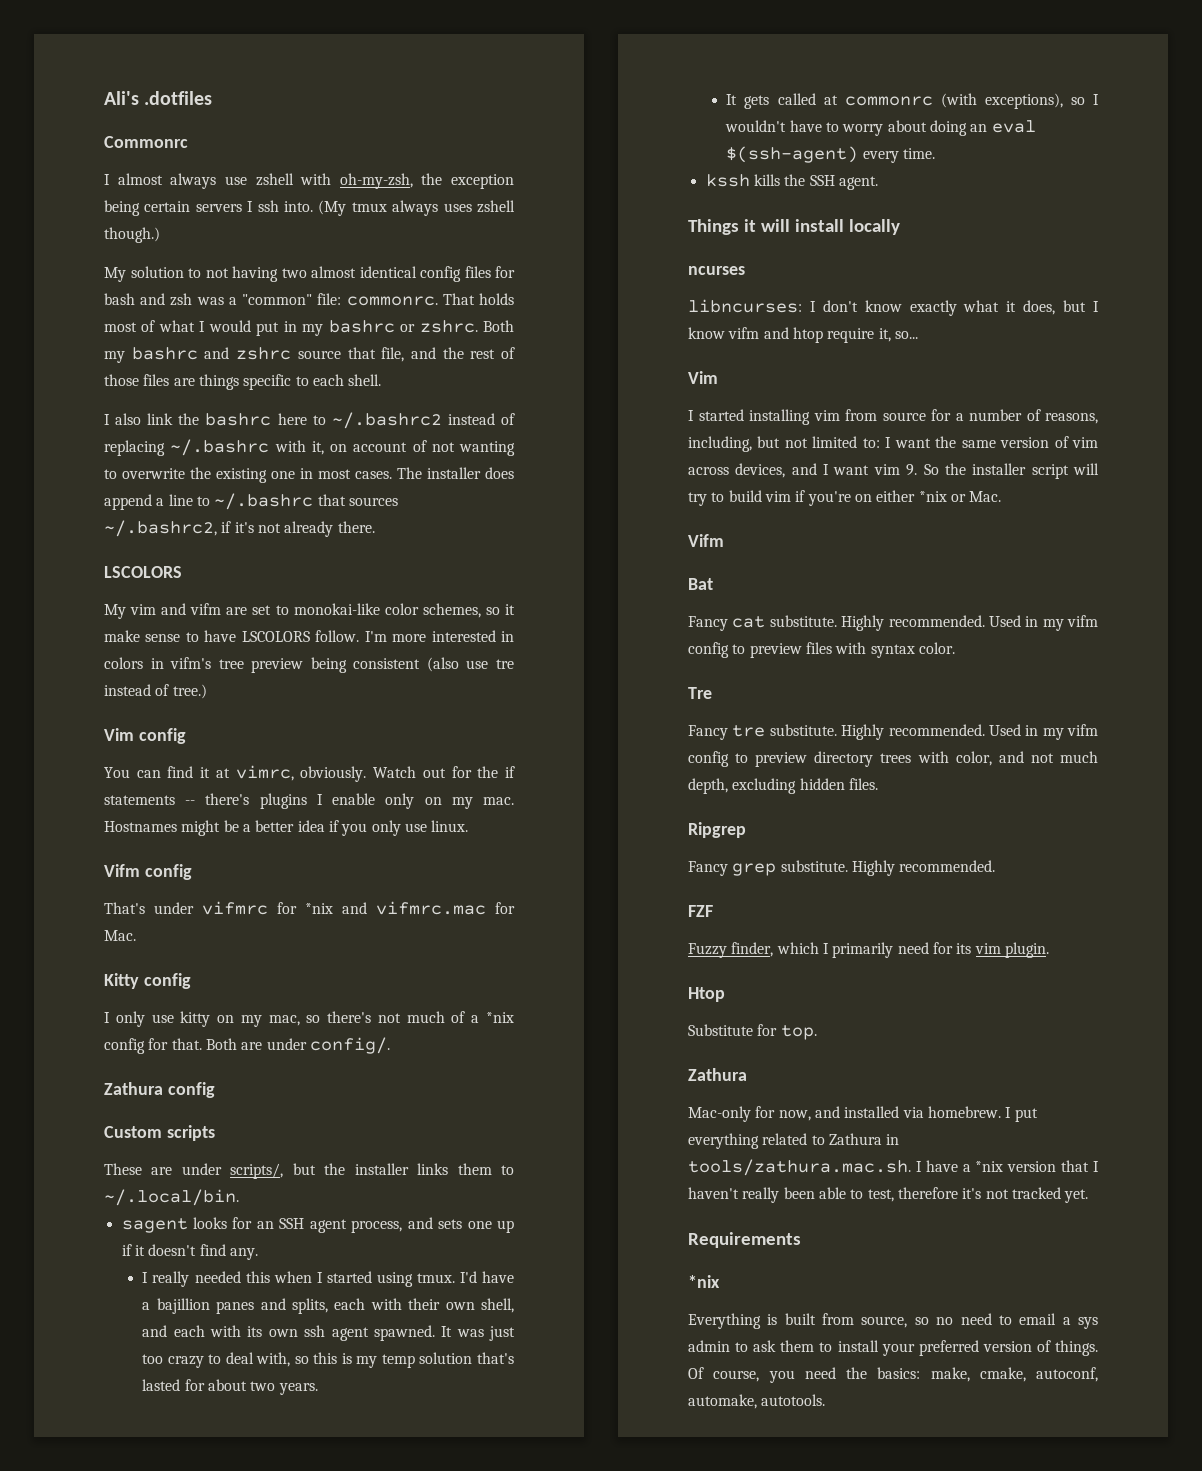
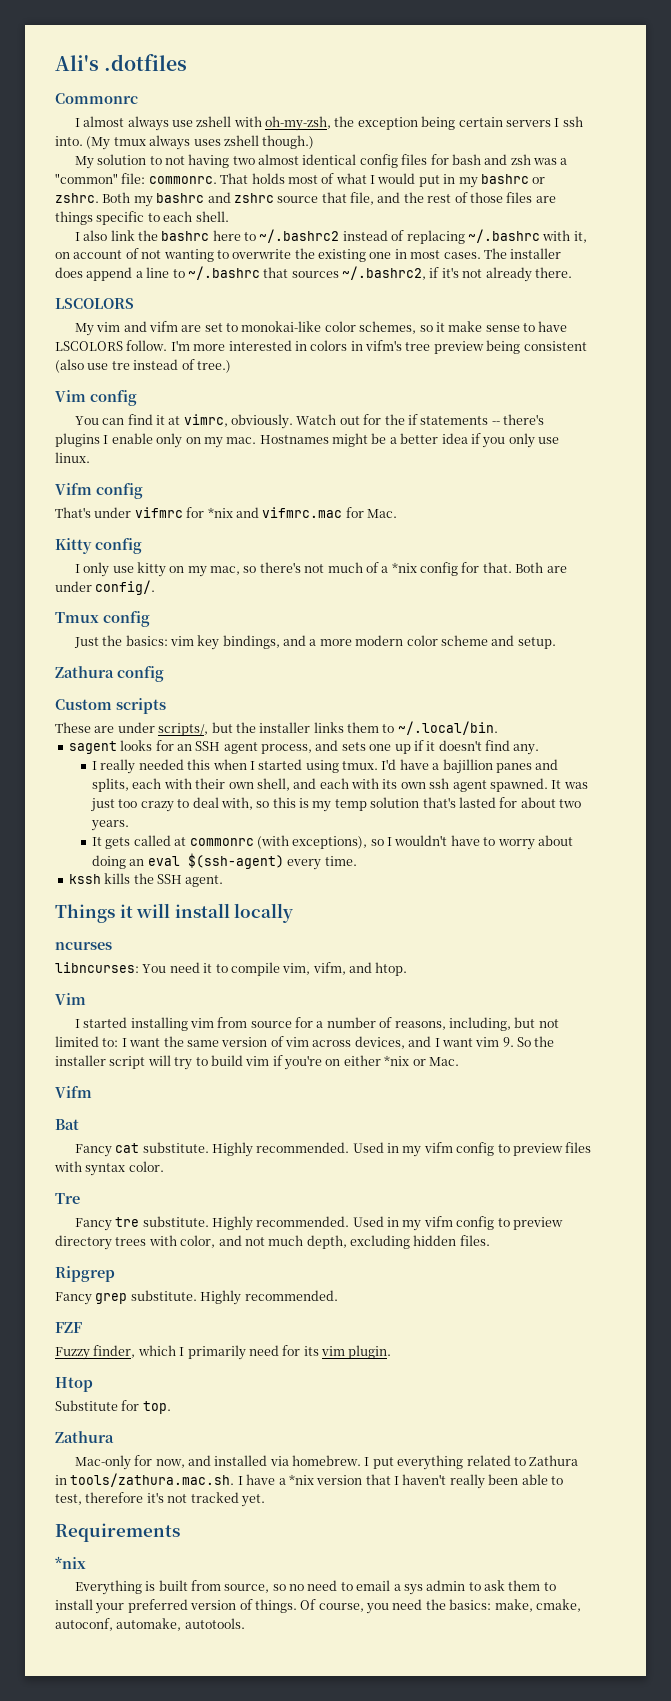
+ Tmux config
+ Just the basics: vim key bindings, and a more modern color scheme and setup.
- libncurses: I don't know exactly what it does, but I know vifm and htop require it, so...
+ libncurses: You need it to compile vim, vifm, and htop.

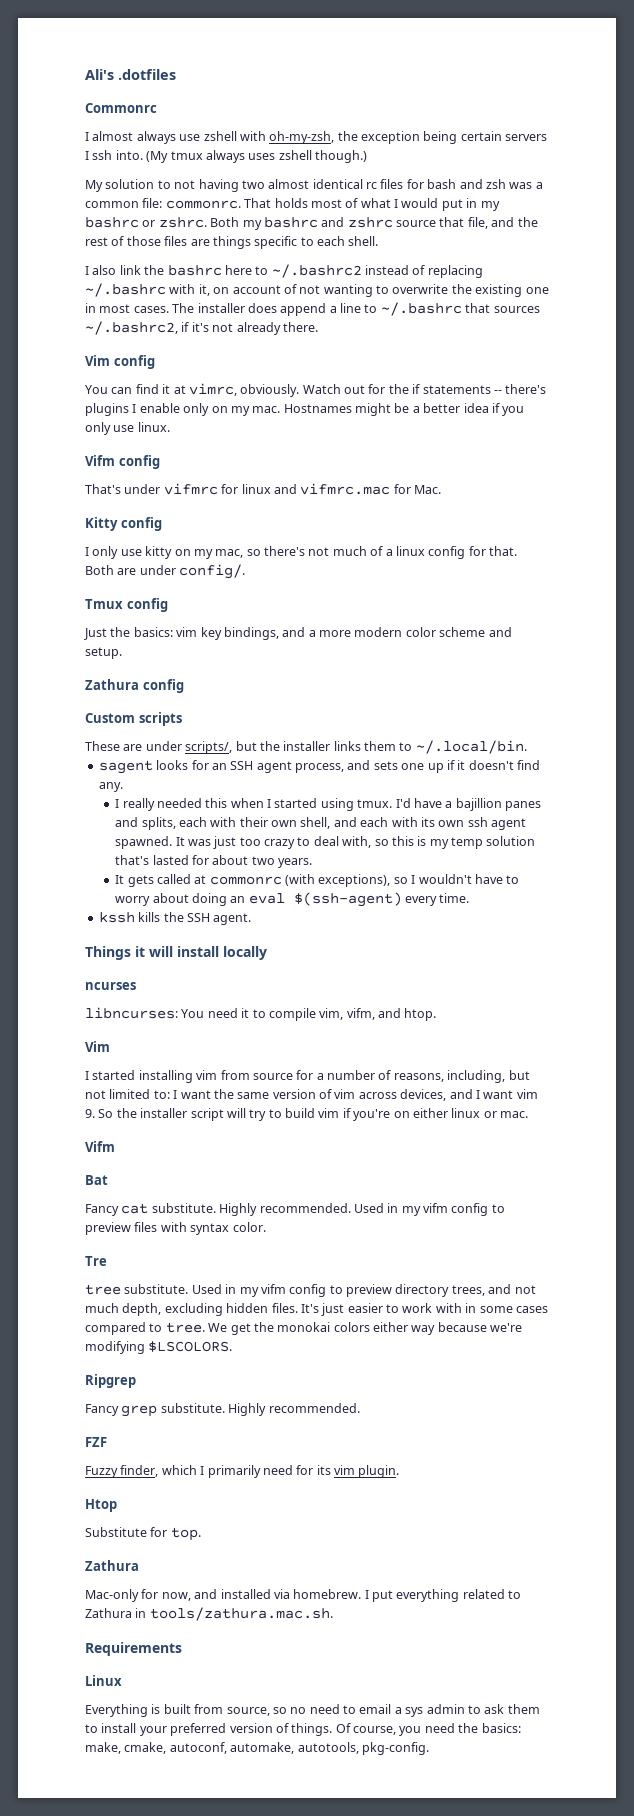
- My solution to not having two almost identical config files for bash and zsh was a "common" file: commonrc.
+ My solution to not having two almost identical rc files for bash and zsh was a common file: commonrc.
  The installer does append a line to ~/.bashrc that sources ~/.bashrc2, if it's not already there.
- LSCOLORS
- My vim and vifm are set to monokai-like color schemes, so it make sense to have LSCOLORS follow. I'm more interested in colors in vifm's tree preview being consistent (also use tre instead of tree.)
- That's under vifmrc for *nix and vifmrc.mac for Mac.
+ That's under vifmrc for linux and vifmrc.mac for Mac.
- I only use kitty on my mac, so there's not much of a *nix config for that.
+ I only use kitty on my mac, so there's not much of a linux config for that.
- I started installing vim from source for a number of reasons, including, but not limited to: I want the same version of vim across devices, and I want vim 9. So the installer script will try to build vim if you're on either *nix or Mac.
+ I started installing vim from source for a number of reasons, including, but not limited to: I want the same version of vim across devices, and I want vim 9. So the installer script will try to build vim if you're on either linux or mac.
- Fancy tre substitute. Highly recommended.
+ tree substitute.
- Used in my vifm config to preview directory trees with color, and not much depth, excluding hidden files.
+ Used in my vifm config to preview directory trees, and not much depth, excluding hidden files. It's just easier to work with in some cases compared to tree. We get the monokai colors either way because we're modifying $LSCOLORS.
- I put everything related to Zathura in tools/zathura.mac.sh. I have a *nix version that I haven't really been able to test, therefore it's not tracked yet.
+ I put everything related to Zathura in tools/zathura.mac.sh.
  Requirements
- *nix
+ Linux
- Of course, you need the basics: make, cmake, autoconf, automake, autotools.
+ Of course, you need the basics: make, cmake, autoconf, automake, autotools, pkg-config.

